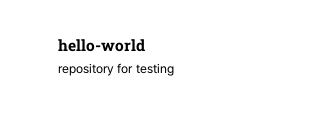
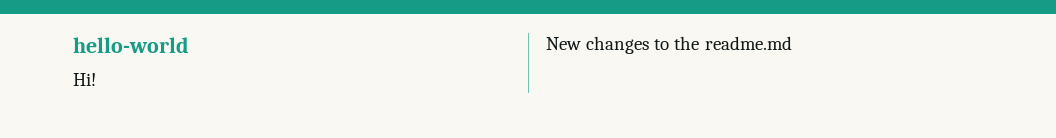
- repository for testing
+ Hi!
+ New changes to the readme.md

